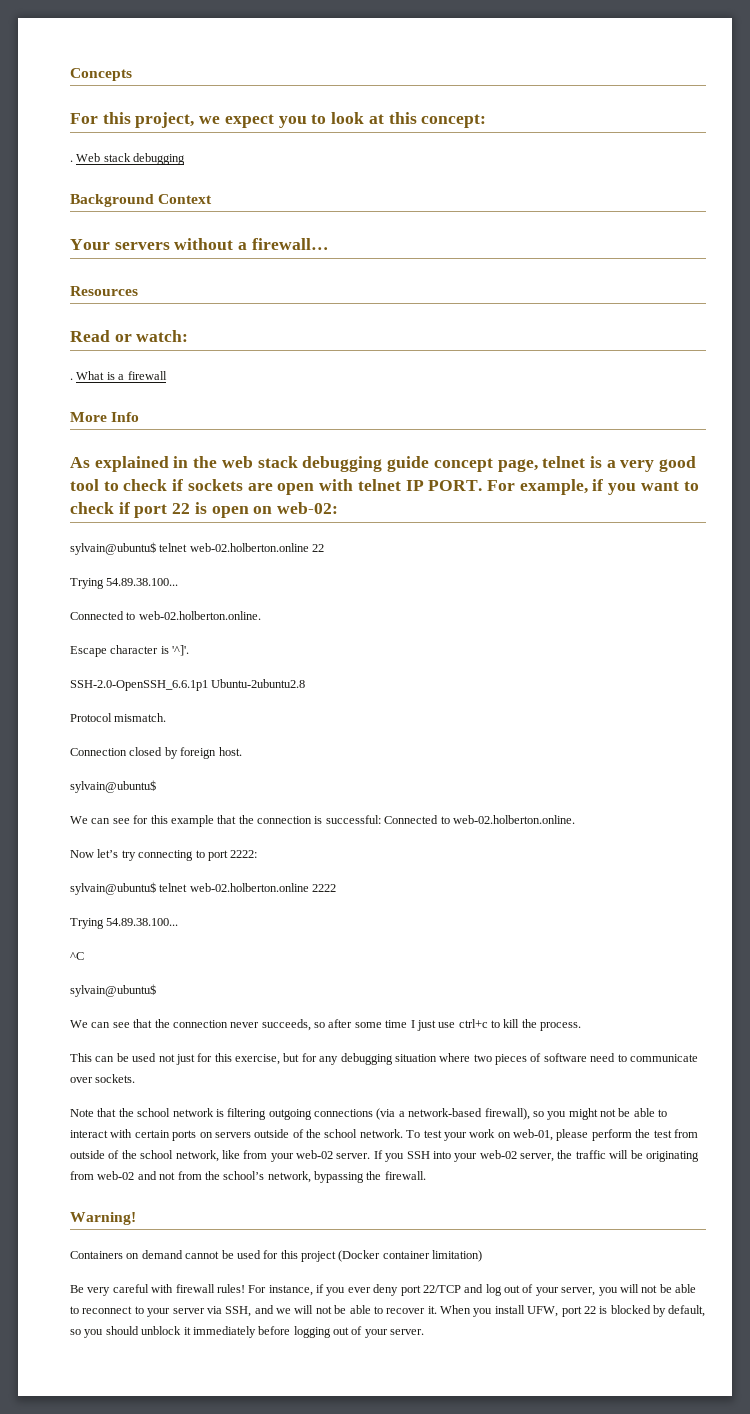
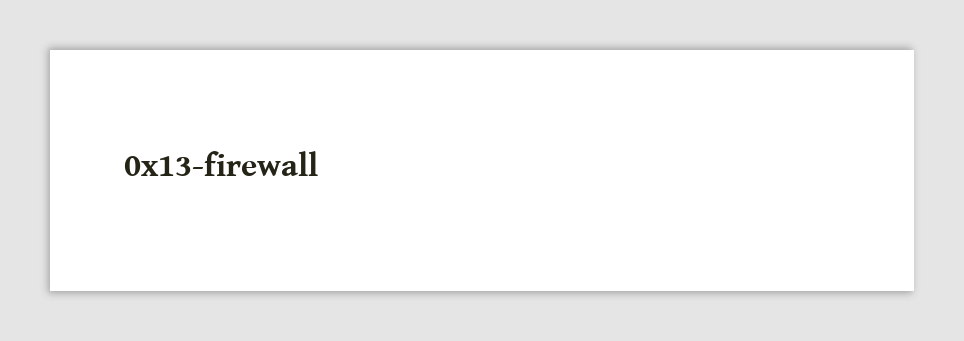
- Concepts
- For this project, we expect you to look at this concept:
- . Web stack debugging
- Background Context
- Your servers without a firewall…
- Resources
- Read or watch:
- . What is a firewall
- More Info
- As explained in the web stack debugging guide concept page, telnet is a very good tool to check if sockets are open with telnet IP PORT. For example, if you want to check if port 22 is open on web-02:
- sylvain@ubuntu$ telnet web-02.holberton.online 22
- Trying 54.89.38.100...
- Connected to web-02.holberton.online.
- Escape character is '^]'.
- SSH-2.0-OpenSSH_6.6.1p1 Ubuntu-2ubuntu2.8
- Protocol mismatch.
- Connection closed by foreign host.
- sylvain@ubuntu$
- We can see for this example that the connection is successful: Connected to web-02.holberton.online.
- Now let’s try connecting to port 2222:
- sylvain@ubuntu$ telnet web-02.holberton.online 2222
- Trying 54.89.38.100...
- ^C
- sylvain@ubuntu$
- We can see that the connection never succeeds, so after some time I just use ctrl+c to kill the process.
- This can be used not just for this exercise, but for any debugging situation where two pieces of software need to communicate over sockets.
- Note that the school network is filtering outgoing connections (via a network-based firewall), so you might not be able to interact with certain ports on servers outside of the school network. To test your work on web-01, please perform the test from outside of the school network, like from your web-02 server. If you SSH into your web-02 server, the traffic will be originating from web-02 and not from the school’s network, bypassing the firewall.
- Warning!
- Containers on demand cannot be used for this project (Docker container limitation)
- Be very careful with firewall rules! For instance, if you ever deny port 22/TCP and log out of your server, you will not be able to reconnect to your server via SSH, and we will not be able to recover it. When you install UFW, port 22 is blocked by default, so you should unblock it immediately before logging out of your server.
+ 0x13-firewall

